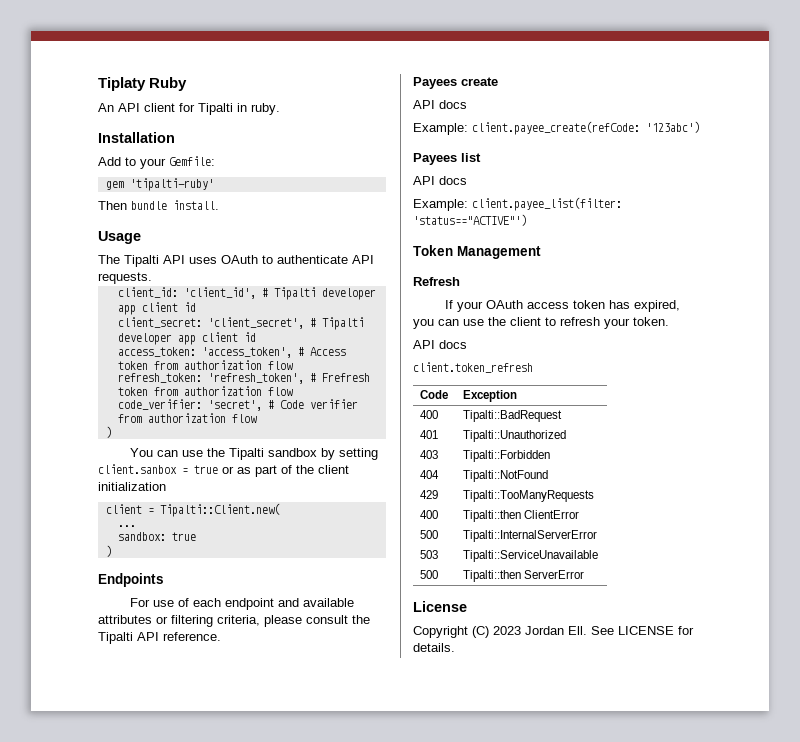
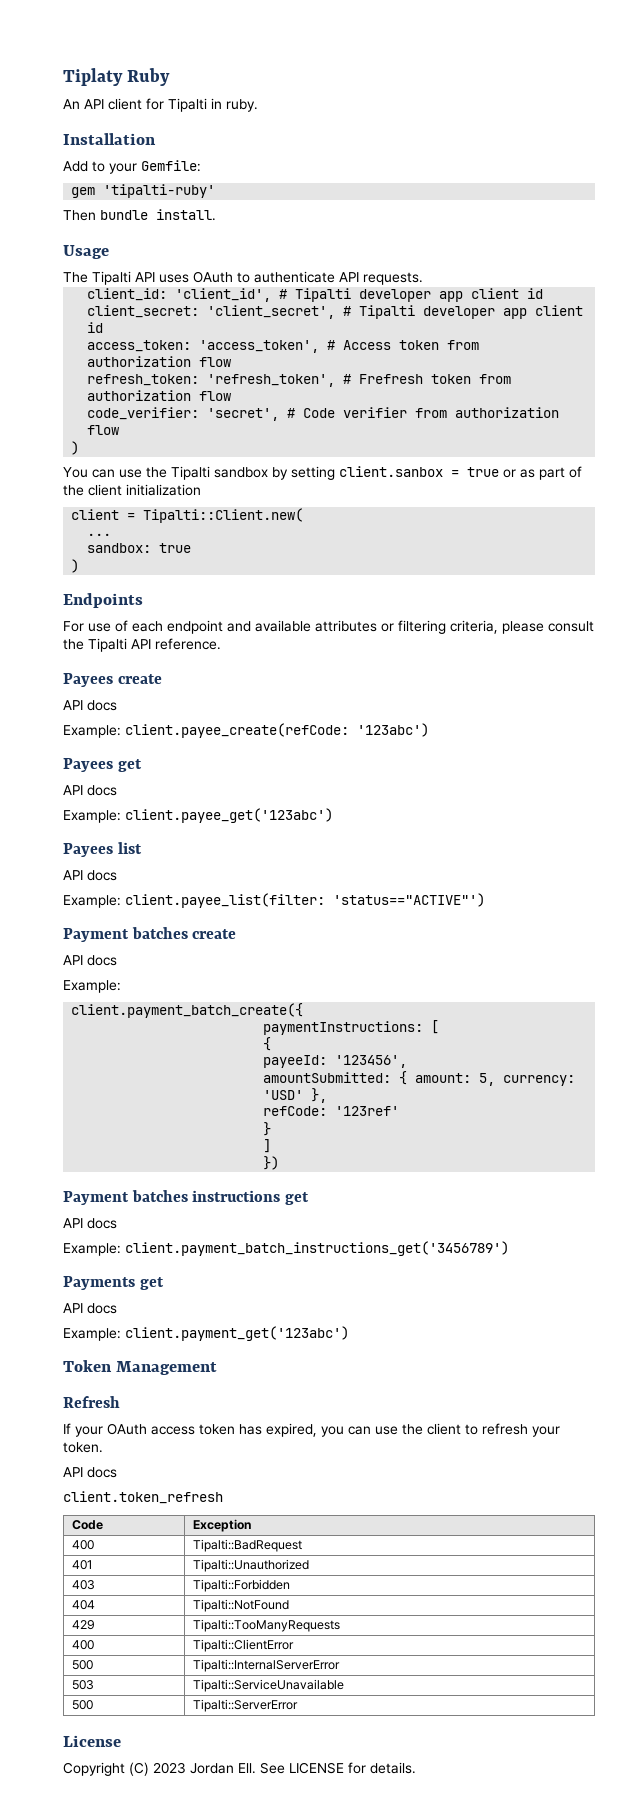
+ Payees get
+ API docs
+ Example: client.payee_get('123abc')
+ Payment batches create
+ API docs
+ Example:
+ client.payment_batch_create({
+ paymentInstructions: [
+ {
+ payeeId: '123456',
+ amountSubmitted: { amount: 5, currency: 'USD' },
+ refCode: '123ref'
+ }
+ ]
+ })
+ Payment batches instructions get
+ API docs
+ Example: client.payment_batch_instructions_get('3456789')
+ Payments get
+ API docs
+ Example: client.payment_get('123abc')
- 400 | Tipalti::then ClientError
+ 400 | Tipalti::ClientError
- 500 | Tipalti::then ServerError
+ 500 | Tipalti::ServerError

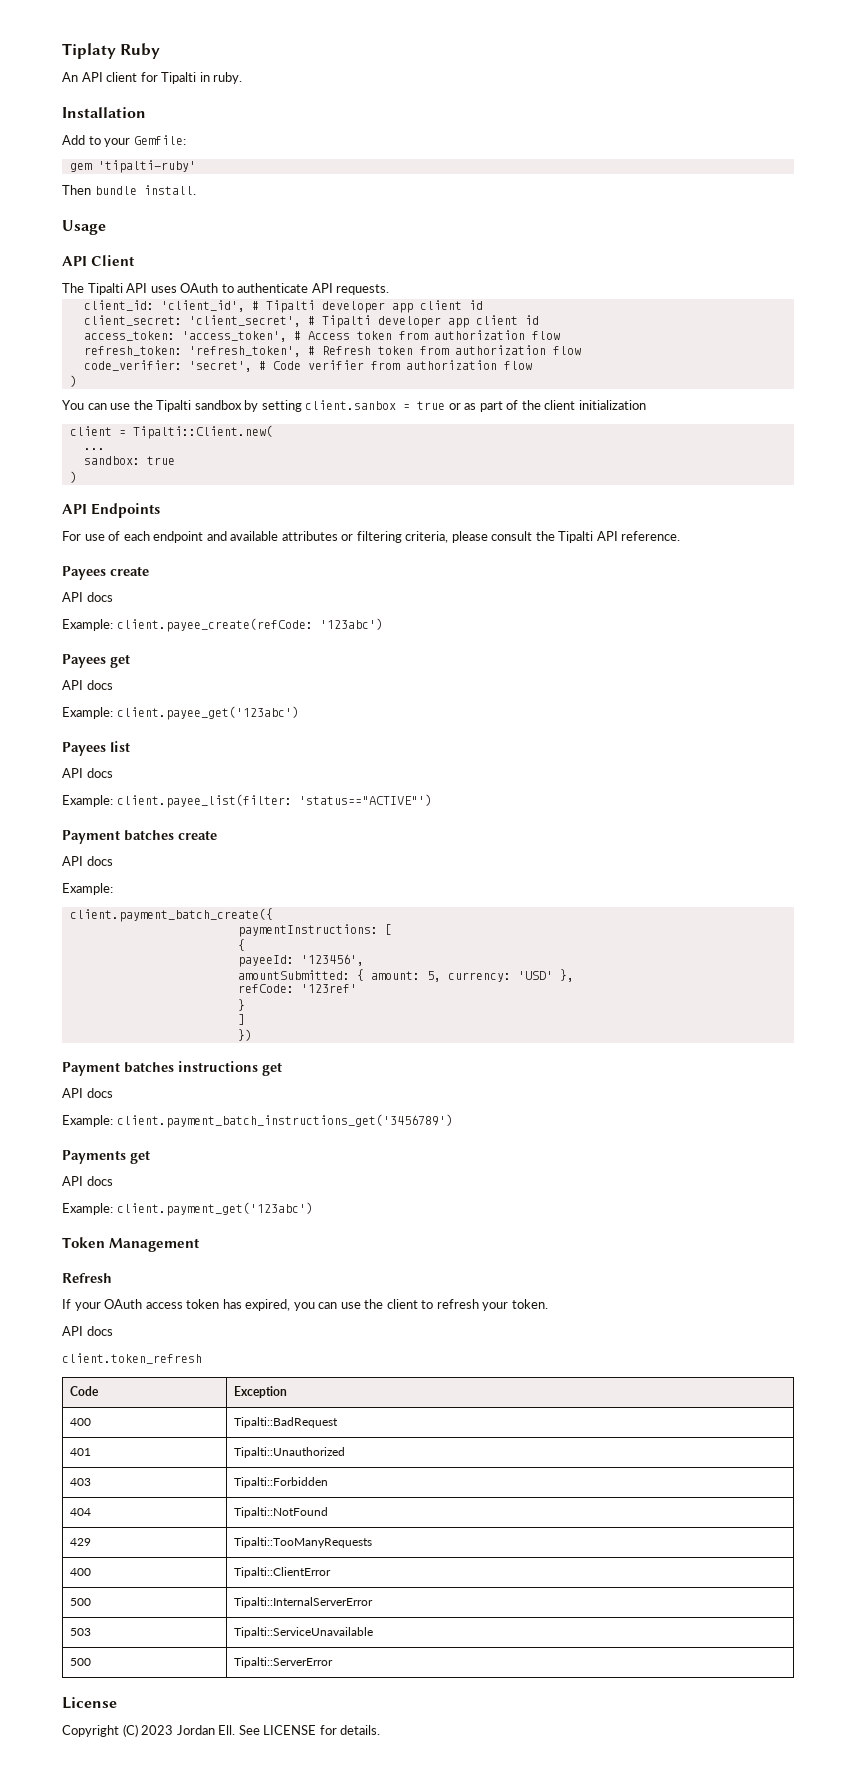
+ API Client
- refresh_token: 'refresh_token', # Frefresh token from authorization flow
+ refresh_token: 'refresh_token', # Refresh token from authorization flow
- Endpoints
+ API Endpoints

